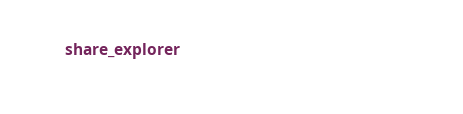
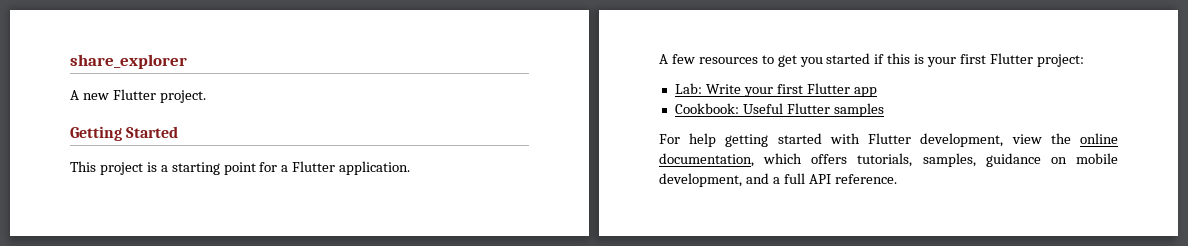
+ A new Flutter project.
+ Getting Started
+ This project is a starting point for a Flutter application.
+ A few resources to get you started if this is your first Flutter project:
+ Lab: Write your first Flutter app
+ Cookbook: Useful Flutter samples
+ For help getting started with Flutter development, view the online documentation, which offers tutorials, samples, guidance on mobile development, and a full API reference.

